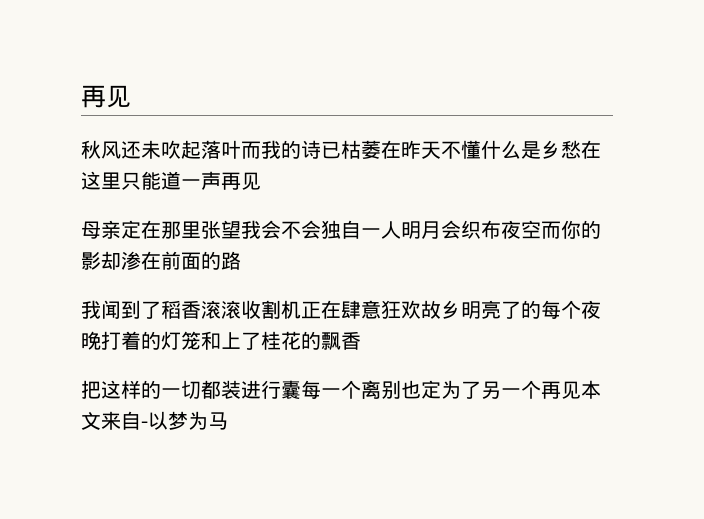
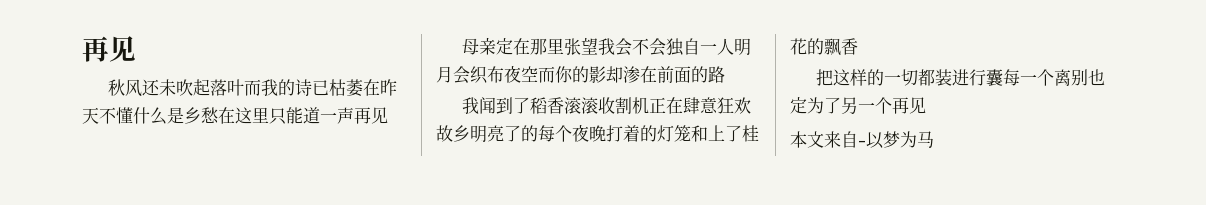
- 把这样的一切都装进行囊每一个离别也定为了另一个再见本文来自-以梦为马
+ 把这样的一切都装进行囊每一个离别也定为了另一个再见
+ 本文来自-以梦为马

